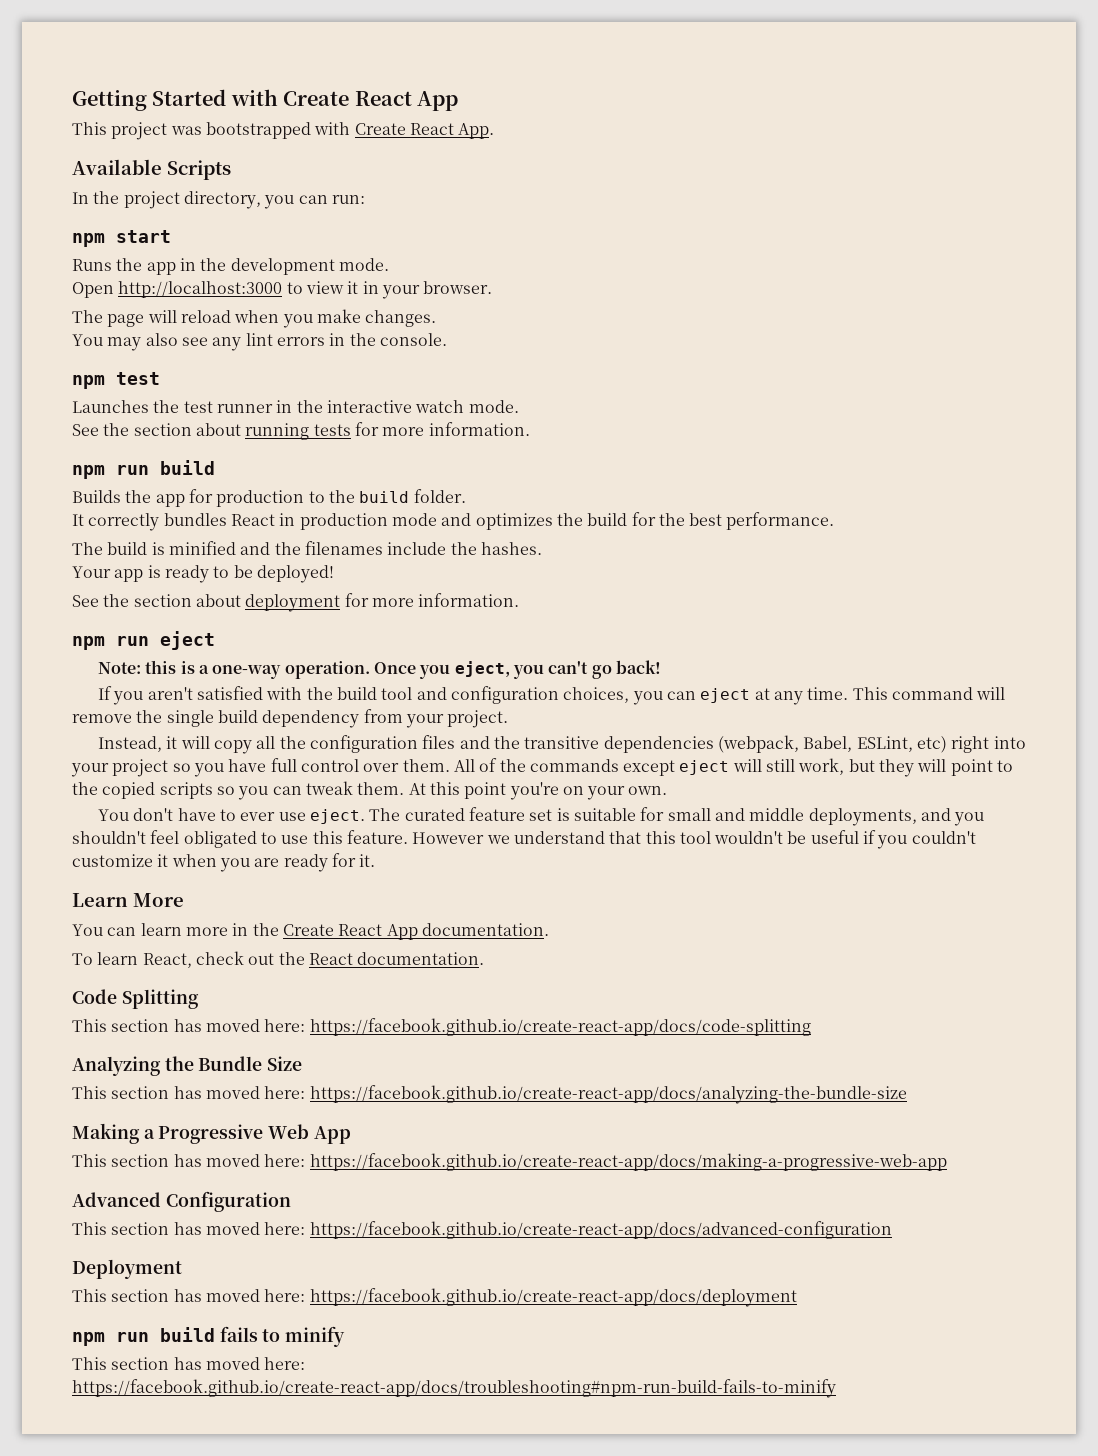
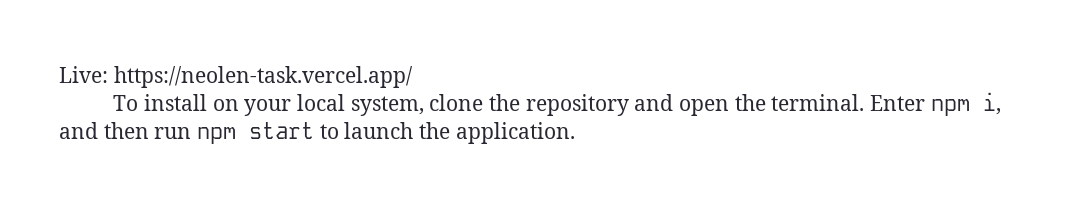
- Getting Started with Create React App
- This project was bootstrapped with Create React App.
- Available Scripts
- In the project directory, you can run:
- npm start
- Runs the app in the development mode.
- Open http://localhost:3000 to view it in your browser.
- The page will reload when you make changes.
- You may also see any lint errors in the console.
- npm test
- Launches the test runner in the interactive watch mode.
- See the section about running tests for more information.
- npm run build
- Builds the app for production to the build folder.
- It correctly bundles React in production mode and optimizes the build for the best performance.
- The build is minified and the filenames include the hashes.
- Your app is ready to be deployed!
- See the section about deployment for more information.
- npm run eject
- Note: this is a one-way operation. Once you eject, you can't go back!
- If you aren't satisfied with the build tool and configuration choices, you can eject at any time. This command will remove the single build dependency from your project.
- Instead, it will copy all the configuration files and the transitive dependencies (webpack, Babel, ESLint, etc) right into your project so you have full control over them. All of the commands except eject will still work, but they will point to the copied scripts so you can tweak them. At this point you're on your own.
- You don't have to ever use eject. The curated feature set is suitable for small and middle deployments, and you shouldn't feel obligated to use this feature. However we understand that this tool wouldn't be useful if you couldn't customize it when you are ready for it.
- Learn More
- You can learn more in the Create React App documentation.
- To learn React, check out the React documentation.
- Code Splitting
- This section has moved here: https://facebook.github.io/create-react-app/docs/code-splitting
- Analyzing the Bundle Size
- This section has moved here: https://facebook.github.io/create-react-app/docs/analyzing-the-bundle-size
- Making a Progressive Web App
- This section has moved here: https://facebook.github.io/create-react-app/docs/making-a-progressive-web-app
- Advanced Configuration
- This section has moved here: https://facebook.github.io/create-react-app/docs/advanced-configuration
- Deployment
- This section has moved here: https://facebook.github.io/create-react-app/docs/deployment
- npm run build fails to minify
- This section has moved here: https://facebook.github.io/create-react-app/docs/troubleshooting#npm-run-build-fails-to-minify
+ Live: https://neolen-task.vercel.app/
+ To install on your local system, clone the repository and open the terminal. Enter npm i, and then run npm start to launch the application.

